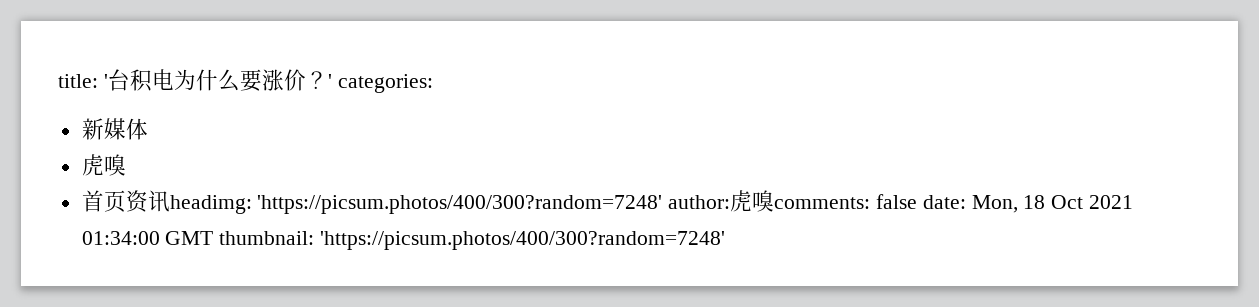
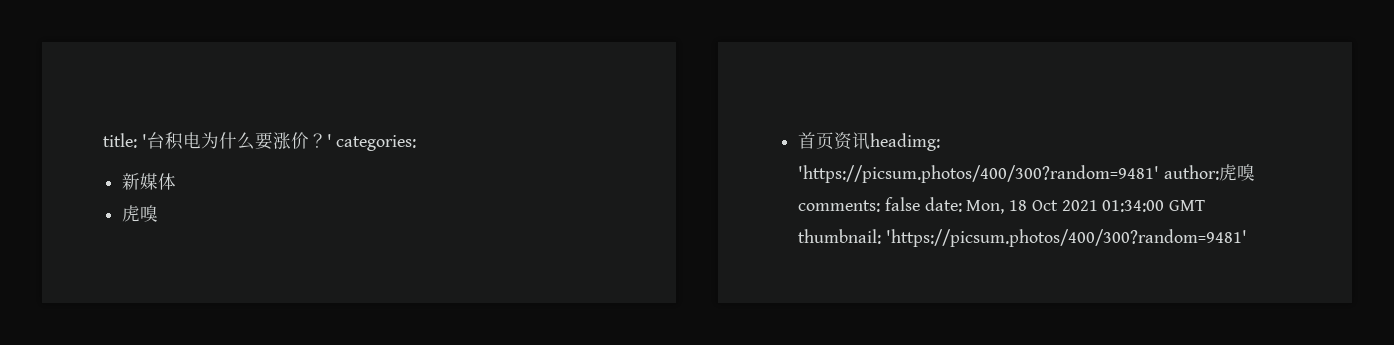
- 首页资讯headimg: 'https://picsum.photos/400/300?random=7248' author:虎嗅comments: false date: Mon, 18 Oct 2021 01:34:00 GMT thumbnail: 'https://picsum.photos/400/300?random=7248'
+ 首页资讯headimg: 'https://picsum.photos/400/300?random=9481' author:虎嗅comments: false date: Mon, 18 Oct 2021 01:34:00 GMT thumbnail: 'https://picsum.photos/400/300?random=9481'

